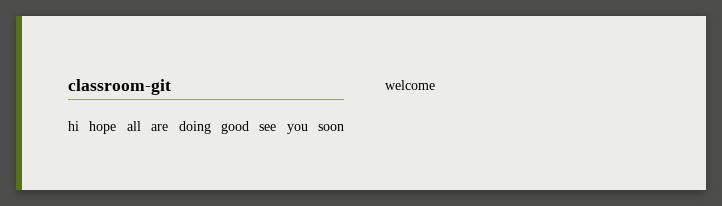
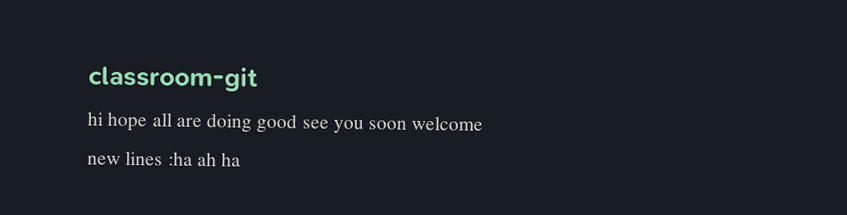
+ new lines :ha ah ha

